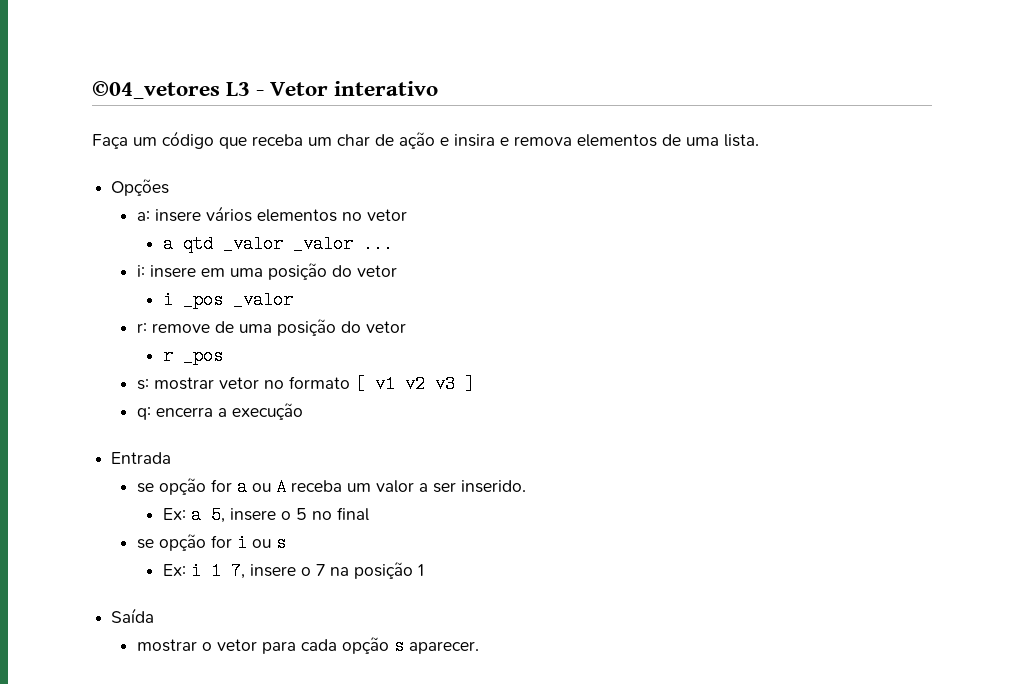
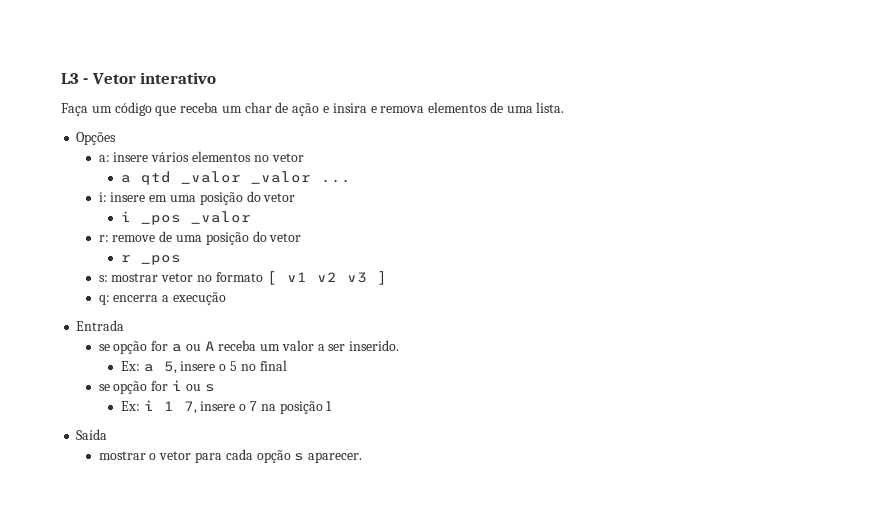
- ©04_vetores L3 - Vetor interativo
+ L3 - Vetor interativo

